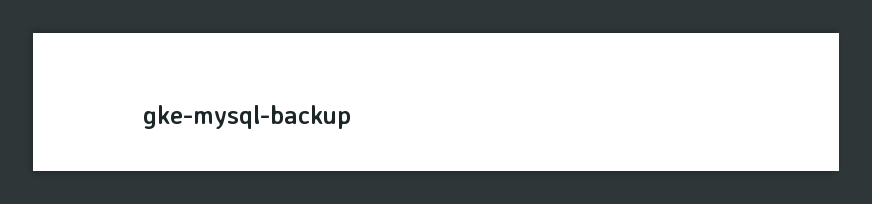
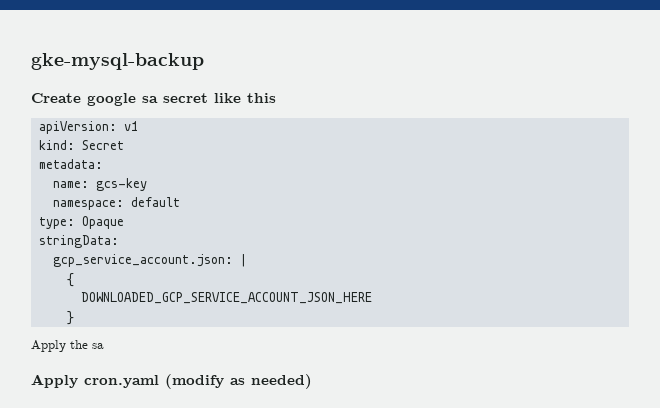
+ Create google sa secret like this
+ apiVersion: v1
+ kind: Secret
+ metadata:
+ name: gcs-key
+ namespace: default
+ type: Opaque
+ stringData:
+ gcp_service_account.json: |
+ {
+ DOWNLOADED_GCP_SERVICE_ACCOUNT_JSON_HERE
+ }
+ Apply the sa
+ Apply cron.yaml (modify as needed)

